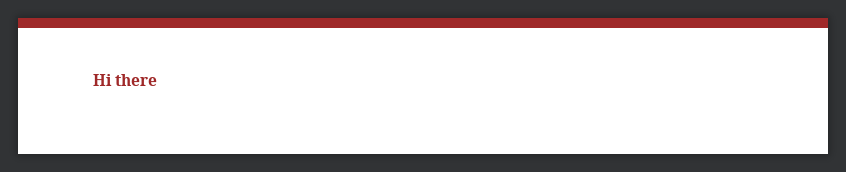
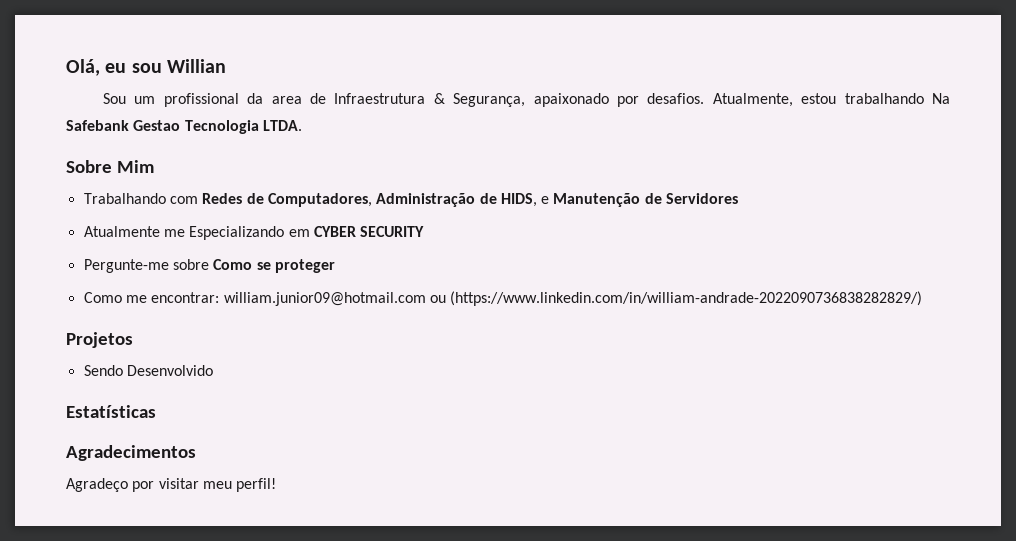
- Hi there
+ Olá, eu sou Willian
+ Sou um profissional da area de Infraestrutura & Segurança, apaixonado por desafios. Atualmente, estou trabalhando Na Safebank Gestao Tecnologia LTDA.
+ Sobre Mim
+ Trabalhando com Redes de Computadores, Administração de HIDS, e Manutenção de Servidores
+ Atualmente me Especializando em CYBER SECURITY
+ Pergunte-me sobre Como se proteger
+ Como me encontrar: william.junior09@hotmail.com ou (https://www.linkedin.com/in/william-andrade-2022090736838282829/)
+ Projetos
+ Sendo Desenvolvido
+ Estatísticas
+ Agradecimentos
+ Agradeço por visitar meu perfil!

